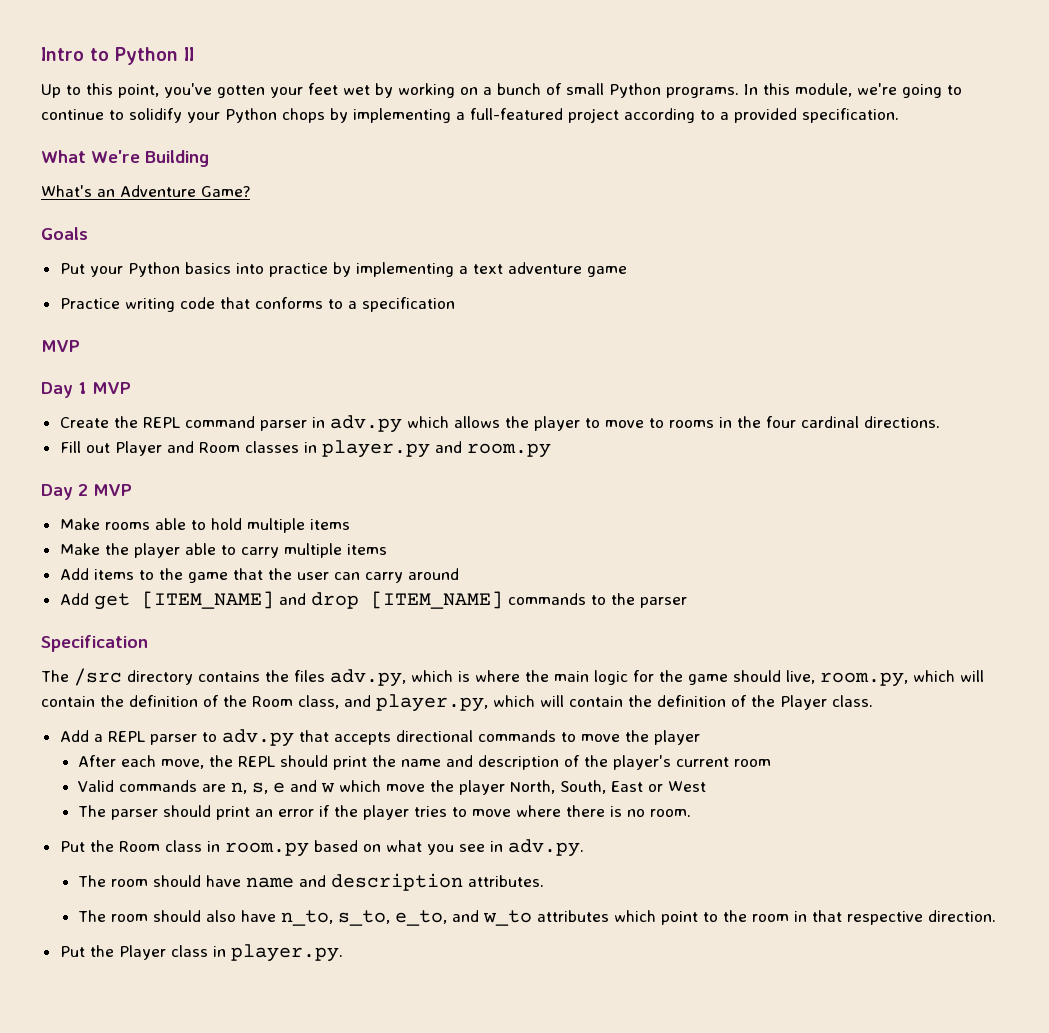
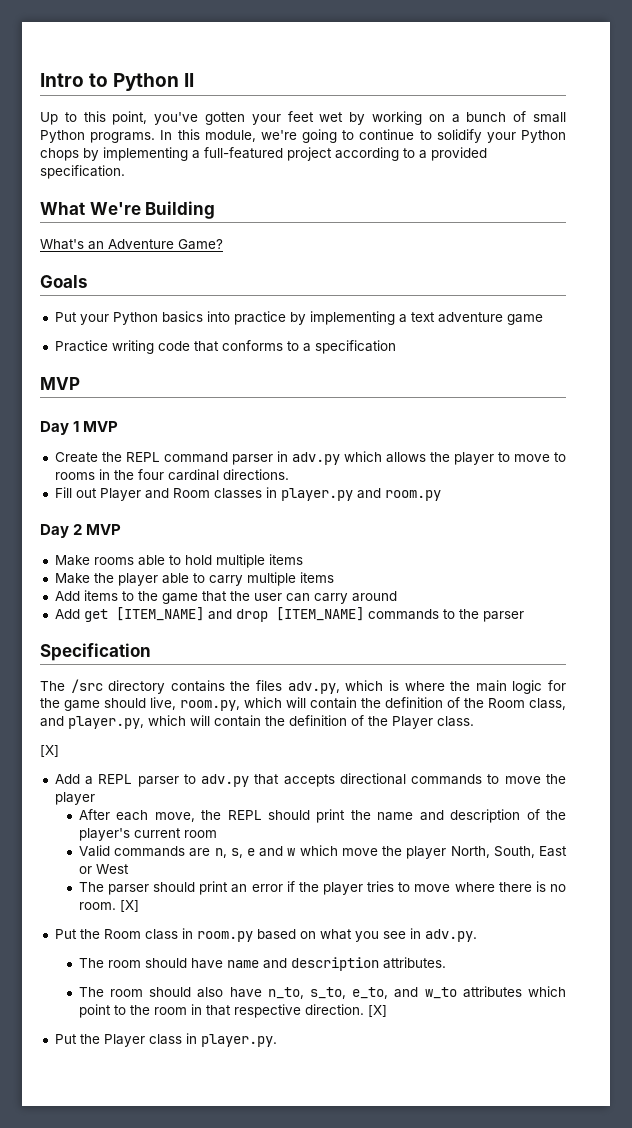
  The /src directory contains the files adv.py, which is where the main logic for the game should live, room.py, which will contain the definition of the Room class, and player.py, which will contain the definition of the Player class.
+ [X]
- The parser should print an error if the player tries to move where there is no room.
+ The parser should print an error if the player tries to move where there is no room. [X]
- The room should also have n_to, s_to, e_to, and w_to attributes which point to the room in that respective direction.
+ The room should also have n_to, s_to, e_to, and w_to attributes which point to the room in that respective direction. [X]

